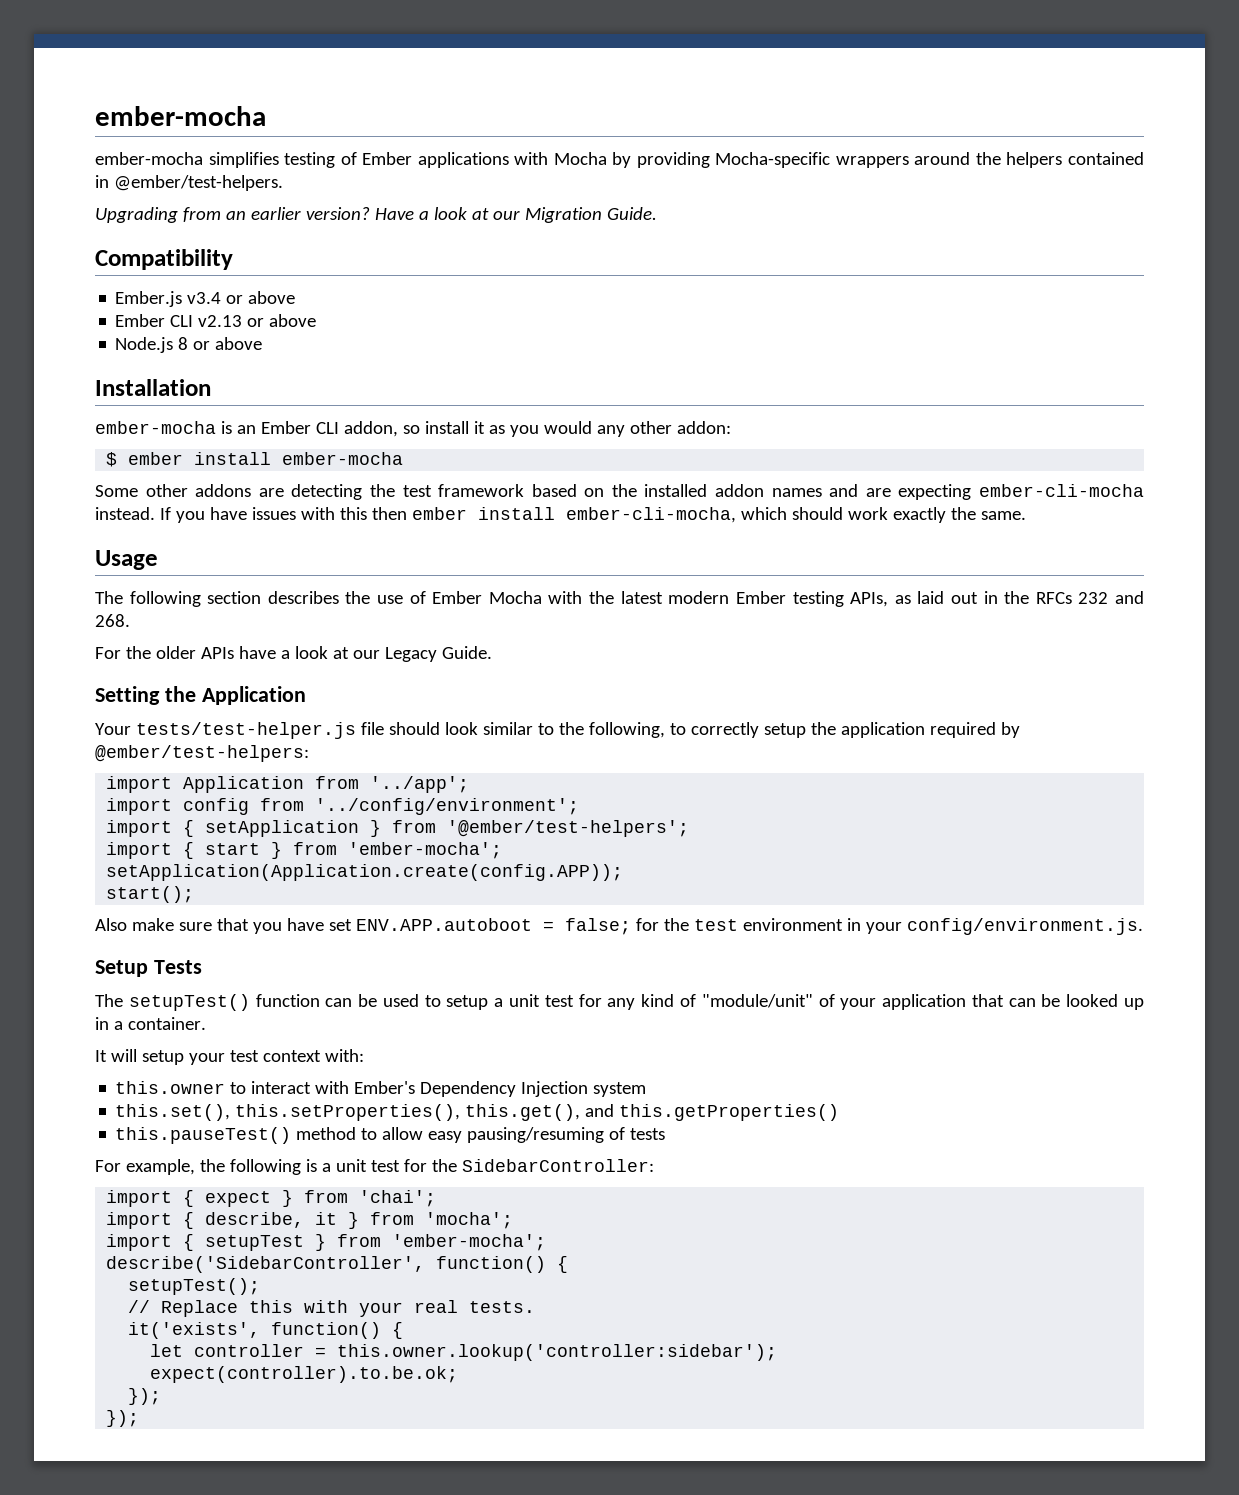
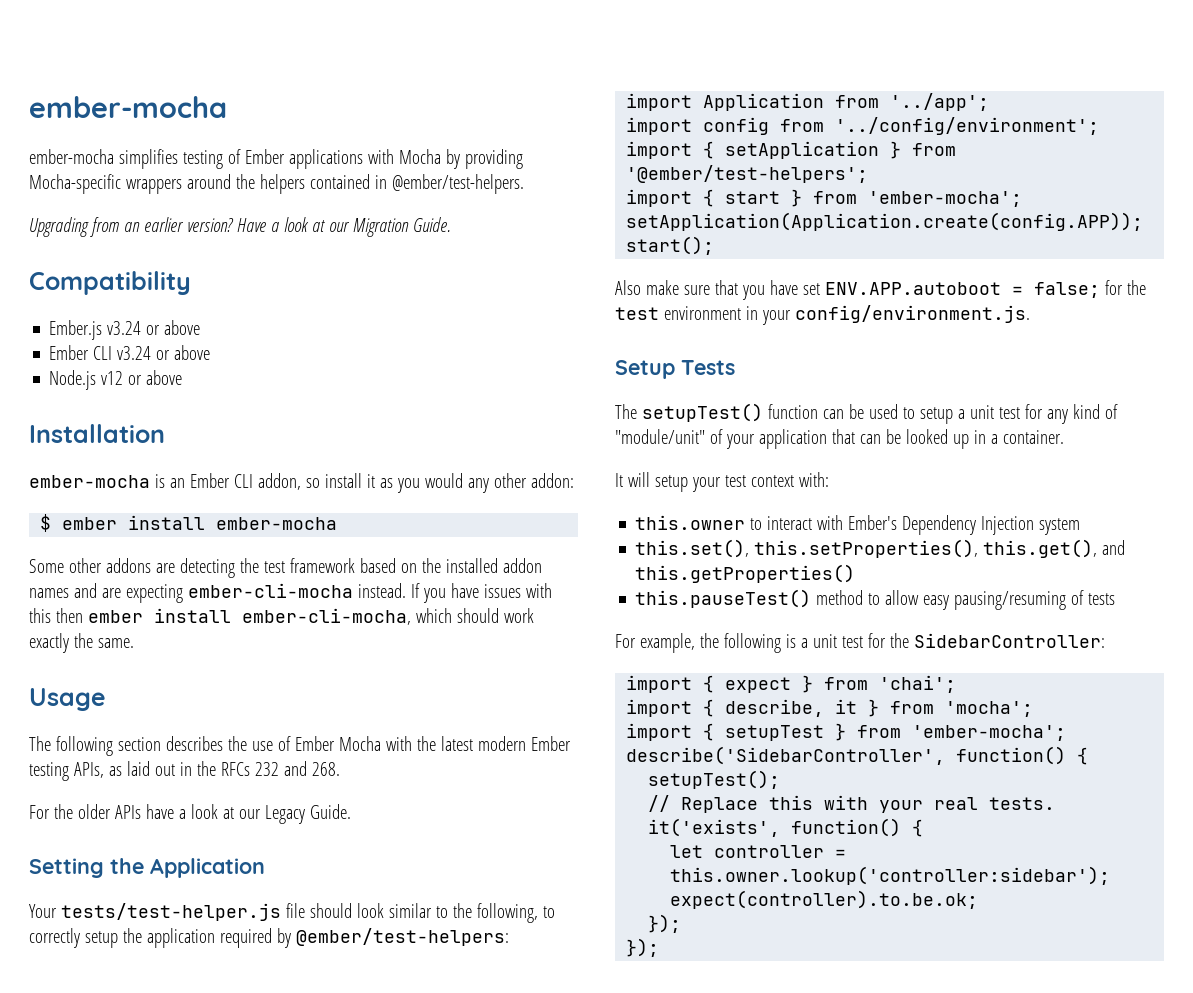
- Ember.js v3.4 or above
+ Ember.js v3.24 or above
- Ember CLI v2.13 or above
+ Ember CLI v3.24 or above
- Node.js 8 or above
+ Node.js v12 or above

